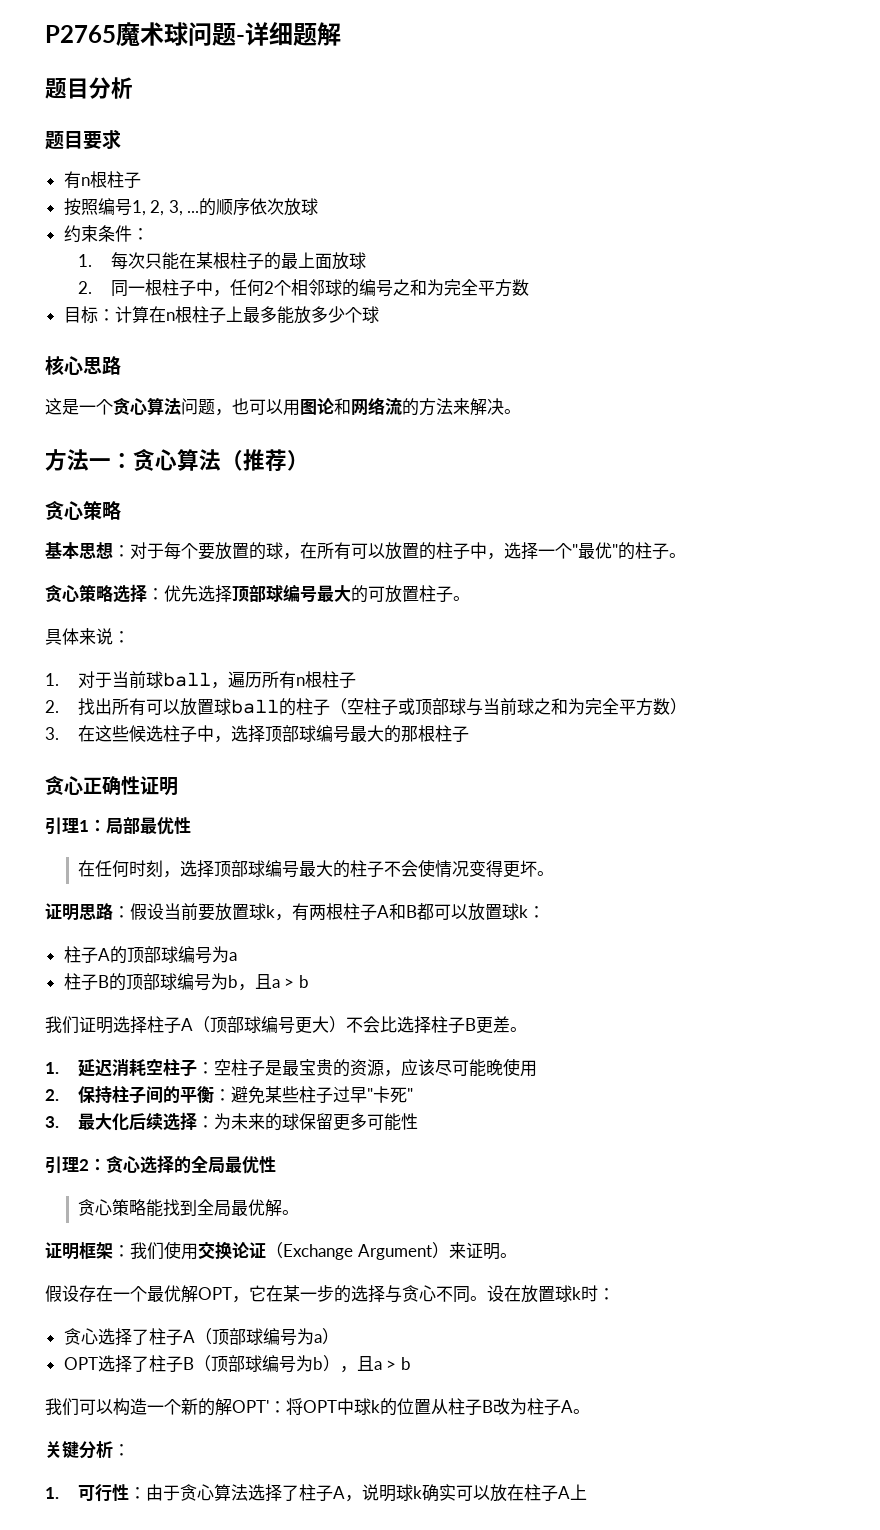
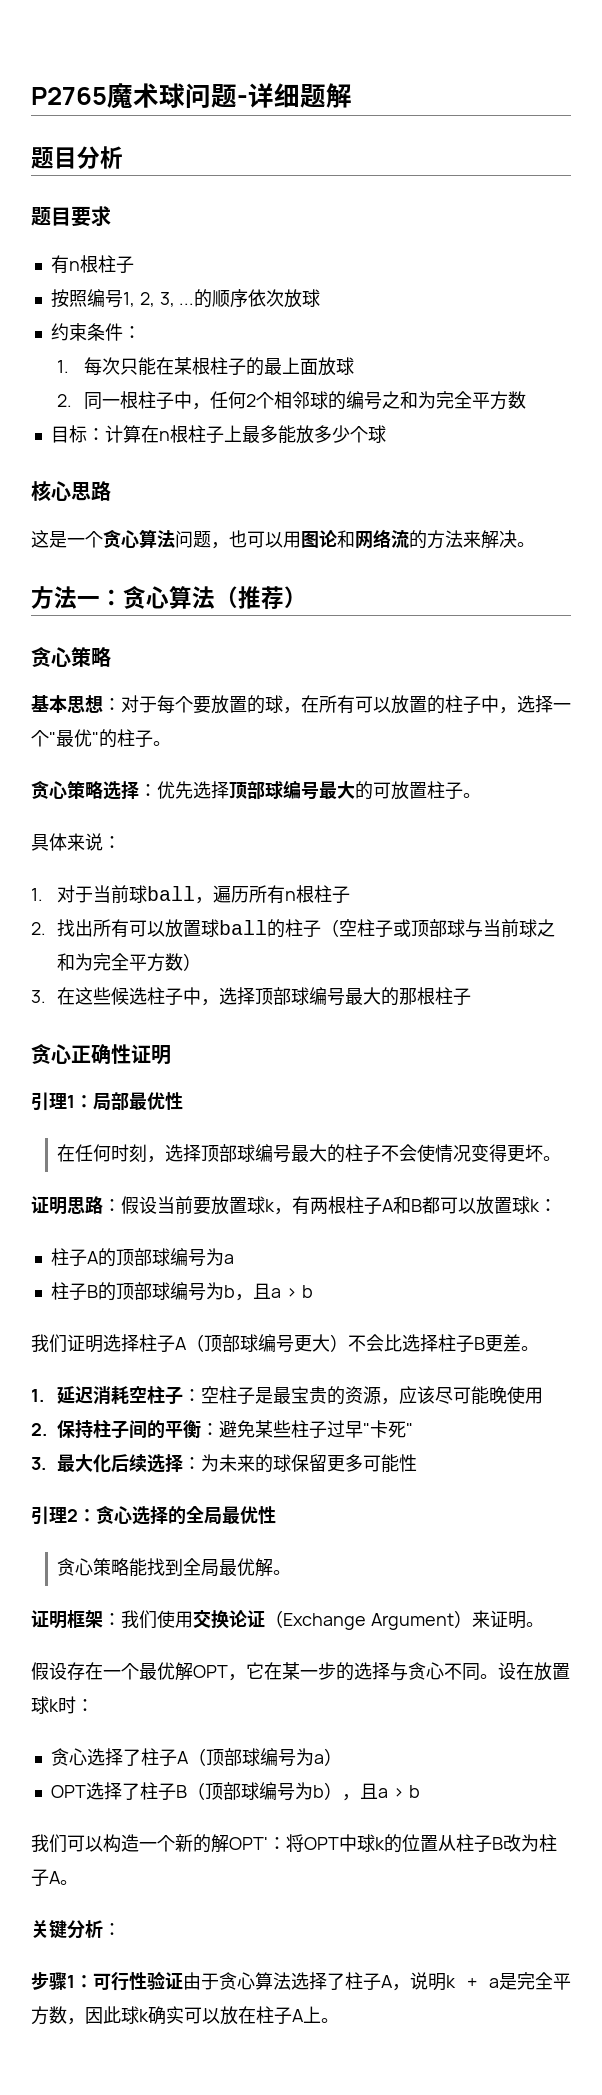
- 1.可行性：由于贪心算法选择了柱子A，说明球k确实可以放在柱子A上
+ 步骤1：可行性验证由于贪心算法选择了柱子A，说明k + a是完全平方数，因此球k确实可以放在柱子A上。

